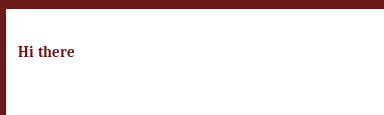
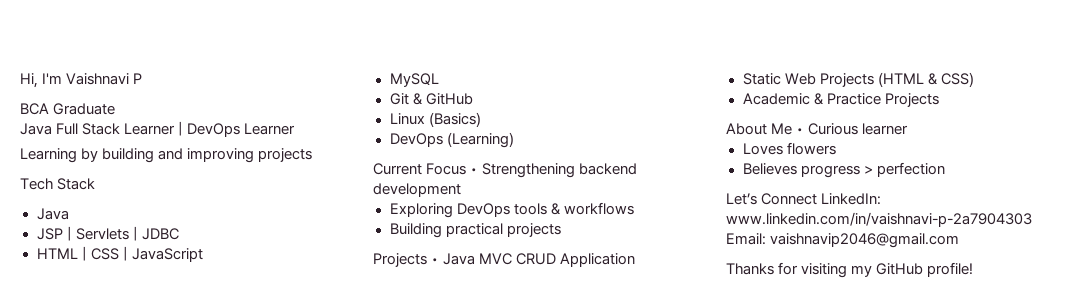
- Hi there
+ Hi, I'm Vaishnavi P
+ BCA Graduate
+ Java Full Stack Learner | DevOps Learner
+ Learning by building and improving projects
+ Tech Stack
+ Java
+ JSP | Servlets | JDBC
+ HTML | CSS | JavaScript
+ MySQL
+ Git & GitHub
+ Linux (Basics)
+ DevOps (Learning)
+ Current Focus • Strengthening backend development
+ Exploring DevOps tools & workflows
+ Building practical projects
+ Projects • Java MVC CRUD Application
+ Static Web Projects (HTML & CSS)
+ Academic & Practice Projects
+ About Me • Curious learner
+ Loves flowers
+ Believes progress > perfection
+ Let’s Connect LinkedIn: www.linkedin.com/in/vaishnavi-p-2a7904303 Email: vaishnavip2046@gmail.com
+ Thanks for visiting my GitHub profile!

